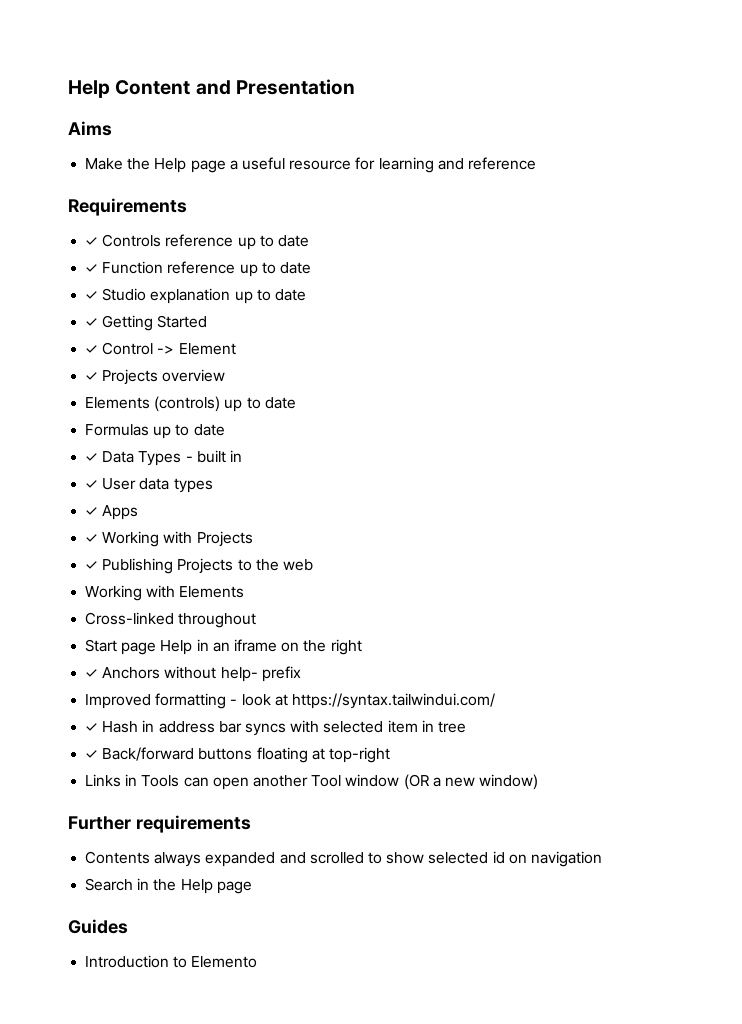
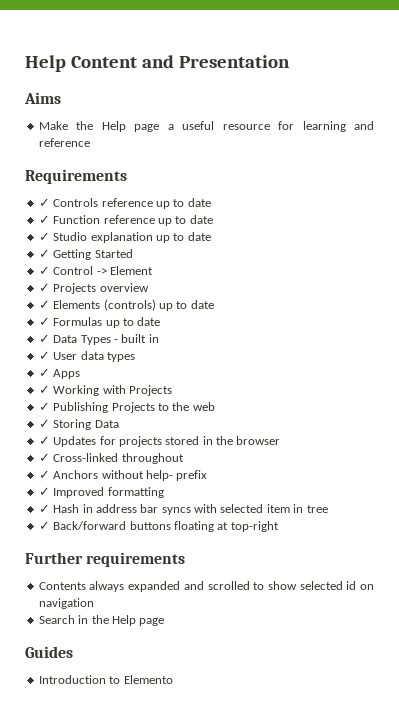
- Elements (controls) up to date
+ ✓ Elements (controls) up to date
- Formulas up to date
+ ✓ Formulas up to date
- Working with Elements
- Cross-linked throughout
- Start page Help in an iframe on the right
+ ✓ Storing Data
+ ✓ Updates for projects stored in the browser
+ ✓ Cross-linked throughout
- Improved formatting - look at https://syntax.tailwindui.com/
+ ✓ Improved formatting
- Links in Tools can open another Tool window (OR a new window)

